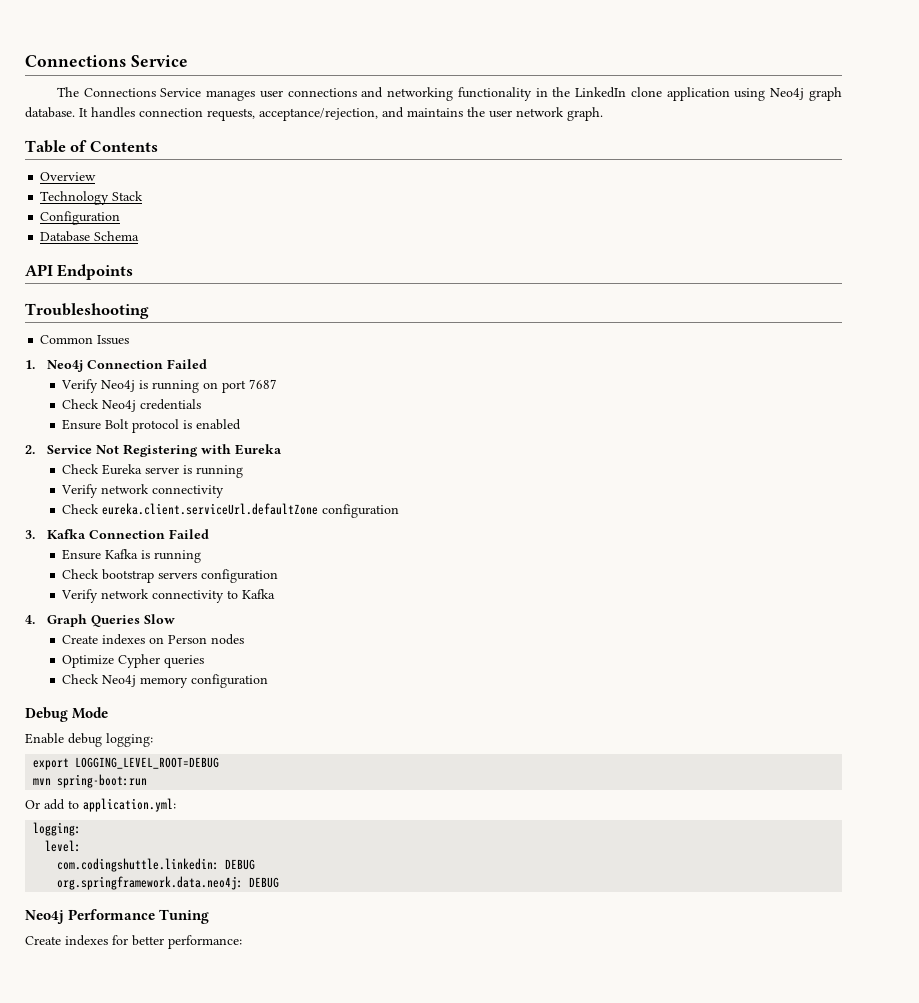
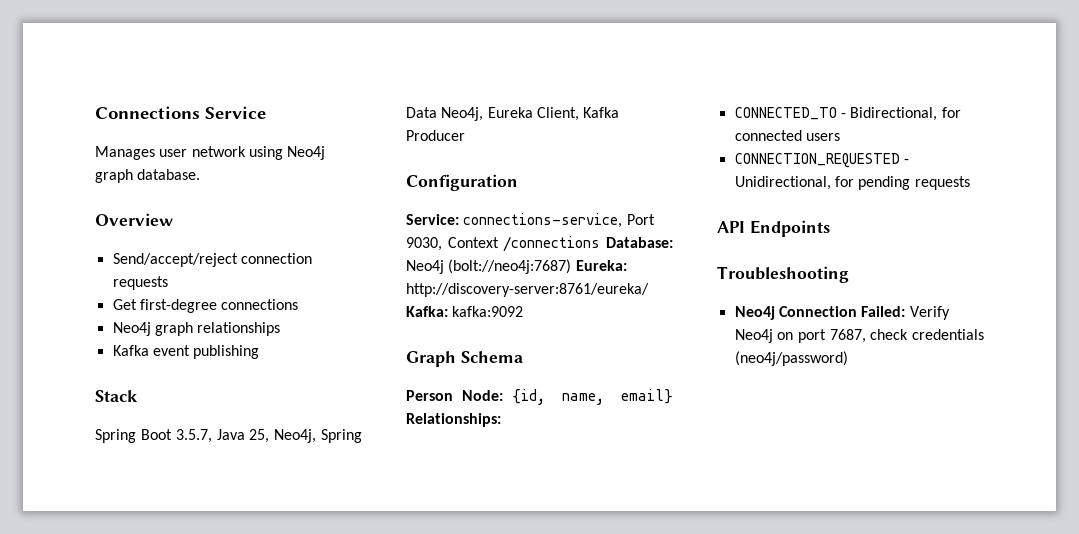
- The Connections Service manages user connections and networking functionality in the LinkedIn clone application using Neo4j graph database. It handles connection requests, acceptance/rejection, and maintains the user network graph.
- Table of Contents
+ Manages user network using Neo4j graph database.
  Overview
- Technology Stack
+ Send/accept/reject connection requests
+ Get first-degree connections
+ Neo4j graph relationships
+ Kafka event publishing
+ Stack
+ Spring Boot 3.5.7, Java 25, Neo4j, Spring Data Neo4j, Eureka Client, Kafka Producer
  Configuration
- Database Schema
+ Service: connections-service, Port 9030, Context /connections Database: Neo4j (bolt://neo4j:7687) Eureka: http://discovery-server:8761/eureka/ Kafka: kafka:9092
+ Graph Schema
+ Person Node: {id, name, email} Relationships:
+ CONNECTED_TO - Bidirectional, for connected users
+ CONNECTION_REQUESTED - Unidirectional, for pending requests
- Common Issues
- 1. Neo4j Connection Failed
- Verify Neo4j is running on port 7687
- Check Neo4j credentials
- Ensure Bolt protocol is enabled
- 2. Service Not Registering with Eureka
- Check Eureka server is running
- Verify network connectivity
- Check eureka.client.serviceUrl.defaultZone configuration
- 3. Kafka Connection Failed
- Ensure Kafka is running
- Check bootstrap servers configuration
- Verify network connectivity to Kafka
- 4. Graph Queries Slow
- Create indexes on Person nodes
- Optimize Cypher queries
- Check Neo4j memory configuration
- Debug Mode
- Enable debug logging:
- export LOGGING_LEVEL_ROOT=DEBUG
- mvn spring-boot:run
- Or add to application.yml:
- logging:
- level:
- com.codingshuttle.linkedin: DEBUG
- org.springframework.data.neo4j: DEBUG
- Neo4j Performance Tuning
- Create indexes for better performance:
+ Neo4j Connection Failed: Verify Neo4j on port 7687, check credentials (neo4j/password)

